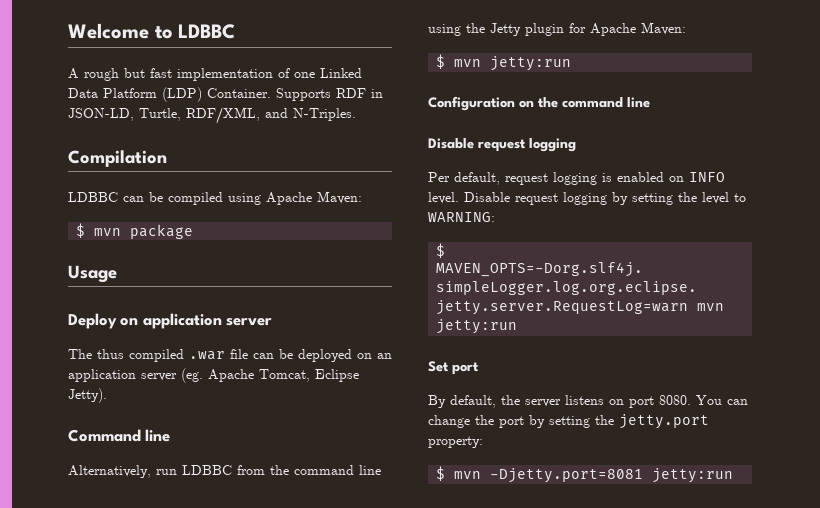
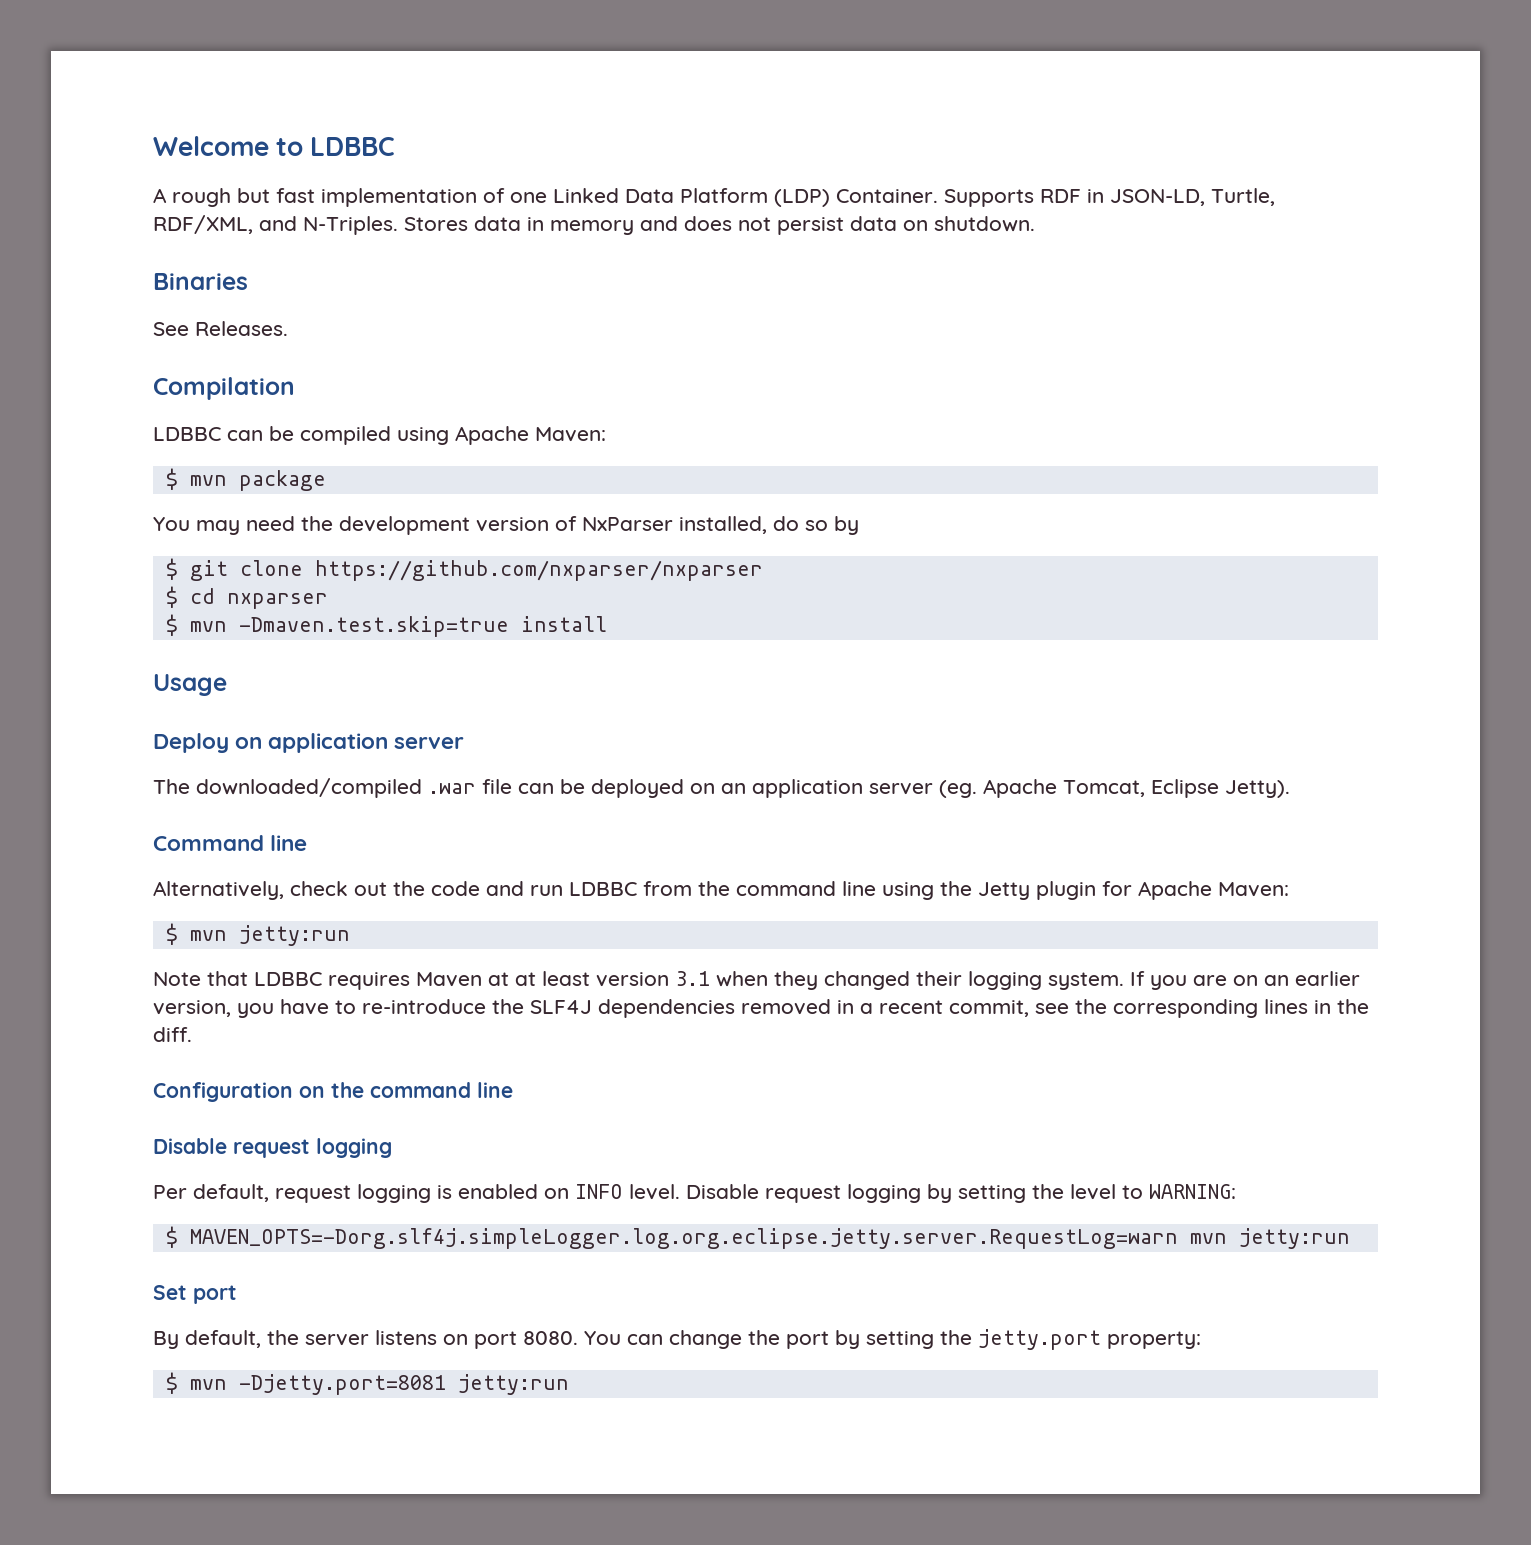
+ Stores data in memory and does not persist data on shutdown.
+ Binaries
+ See Releases.
+ You may need the development version of NxParser installed, do so by
+ $ git clone https://github.com/nxparser/nxparser
+ $ cd nxparser
+ $ mvn -Dmaven.test.skip=true install
- The thus compiled .war file can be deployed on an application server (eg. Apache Tomcat, Eclipse Jetty).
+ The downloaded/compiled .war file can be deployed on an application server (eg. Apache Tomcat, Eclipse Jetty).
- Alternatively, run LDBBC from the command line using the Jetty plugin for Apache Maven:
+ Alternatively, check out the code and run LDBBC from the command line using the Jetty plugin for Apache Maven:
+ Note that LDBBC requires Maven at at least version 3.1 when they changed their logging system. If you are on an earlier version, you have to re-introduce the SLF4J dependencies removed in a recent commit, see the corresponding lines in the diff.

